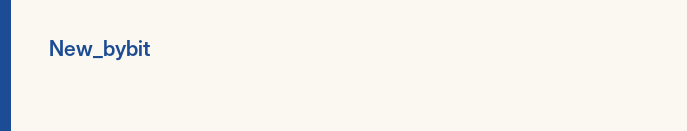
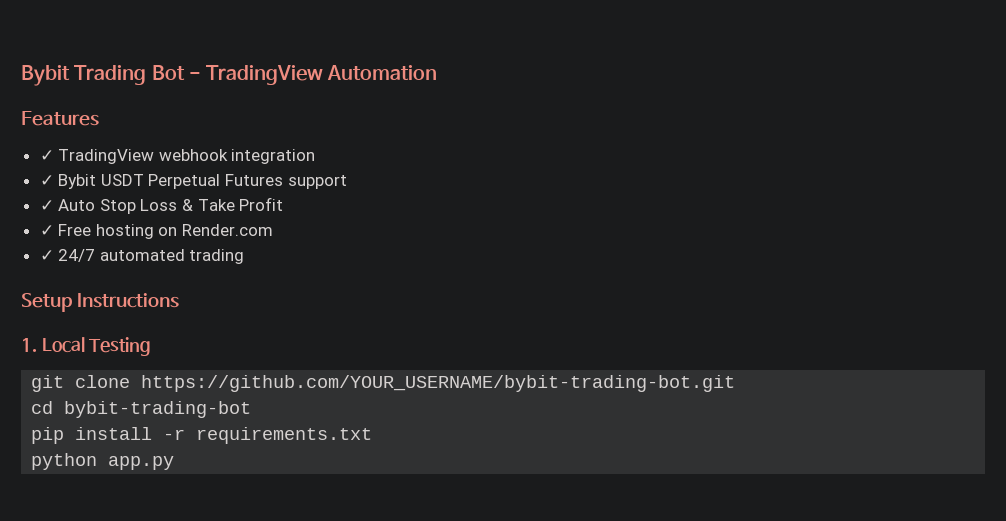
- New_bybit
+ Bybit Trading Bot - TradingView Automation
+ Features
+ ✓ TradingView webhook integration
+ ✓ Bybit USDT Perpetual Futures support
+ ✓ Auto Stop Loss & Take Profit
+ ✓ Free hosting on Render.com
+ ✓ 24/7 automated trading
+ Setup Instructions
+ 1. Local Testing
+ git clone https://github.com/YOUR_USERNAME/bybit-trading-bot.git
+ cd bybit-trading-bot
+ pip install -r requirements.txt
+ python app.py

